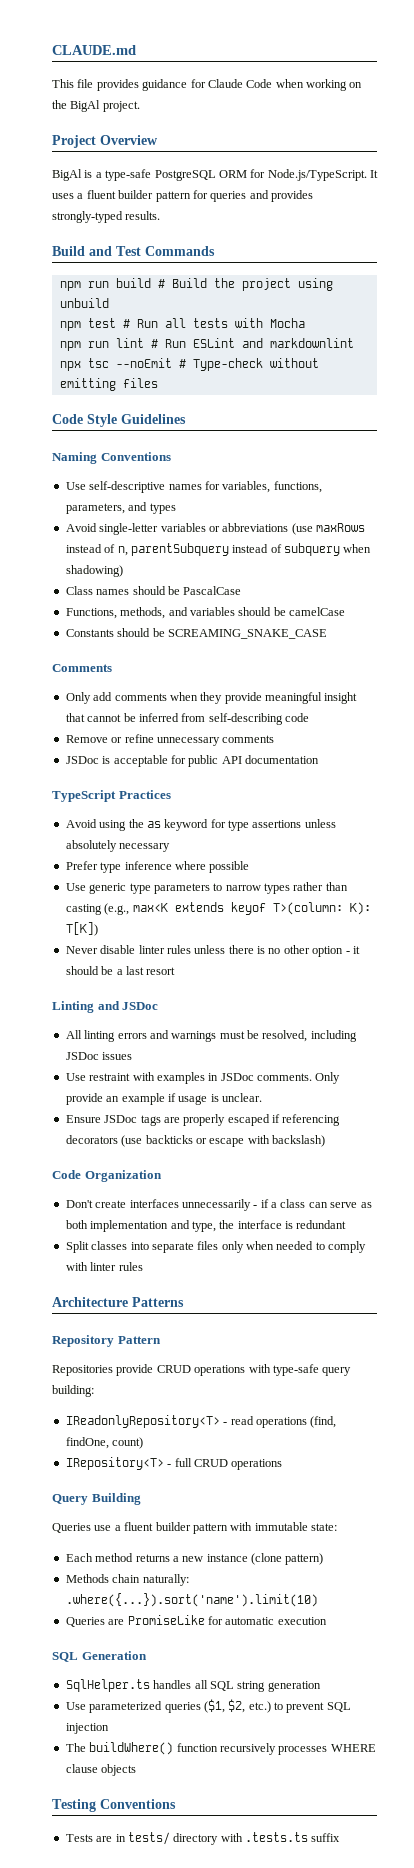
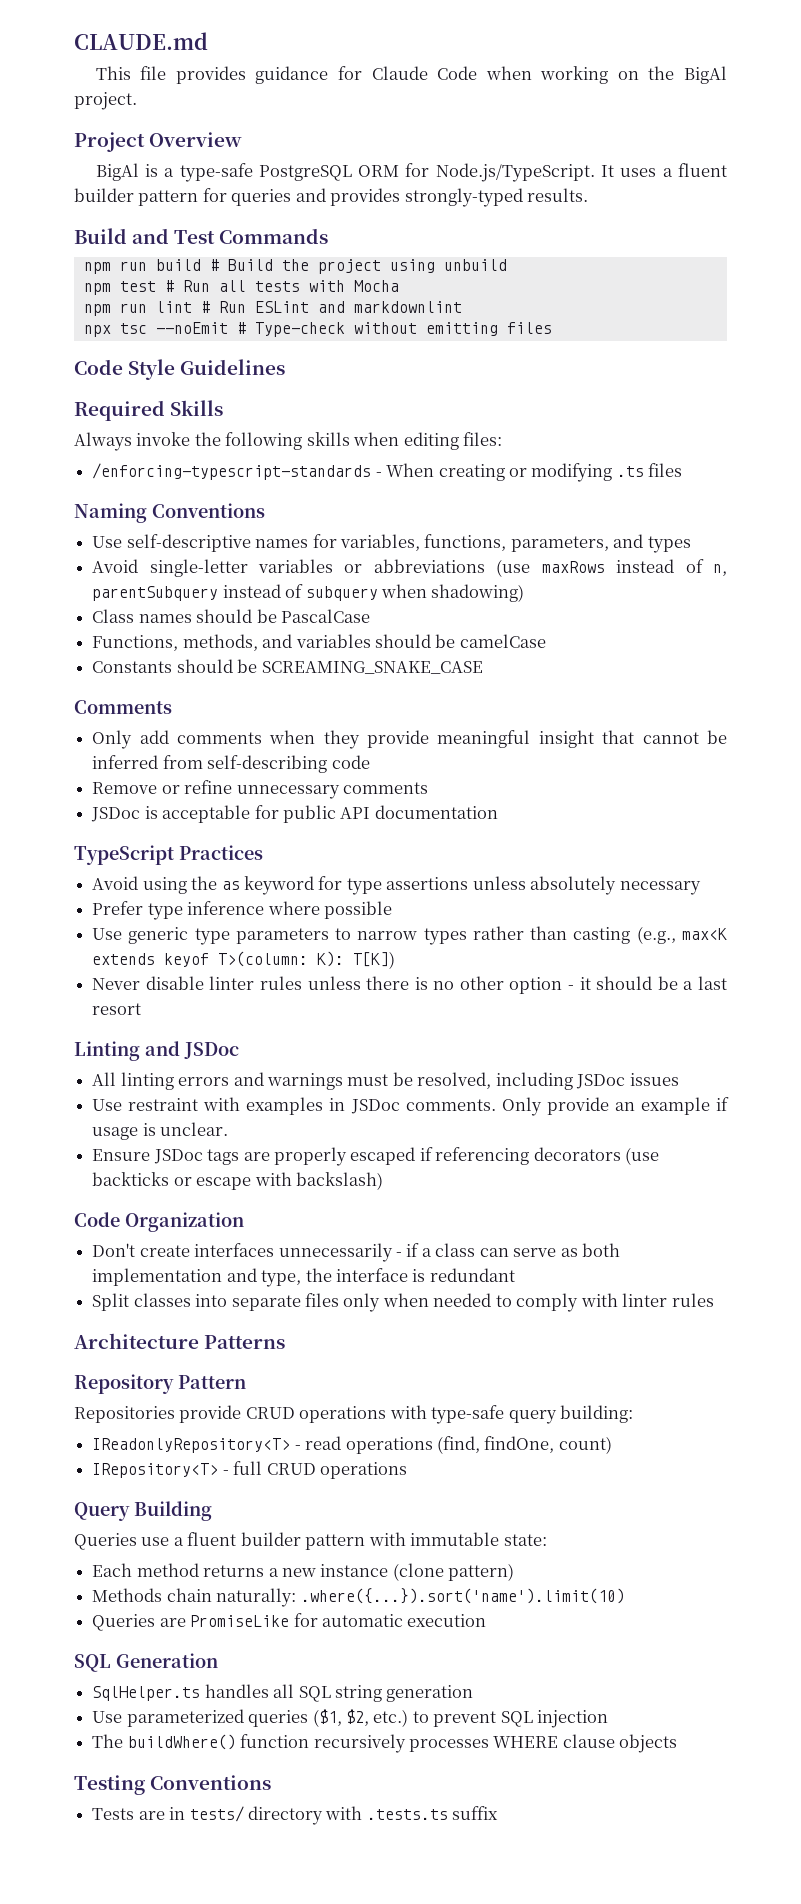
+ Required Skills
+ Always invoke the following skills when editing files:
+ /enforcing-typescript-standards - When creating or modifying .ts files

